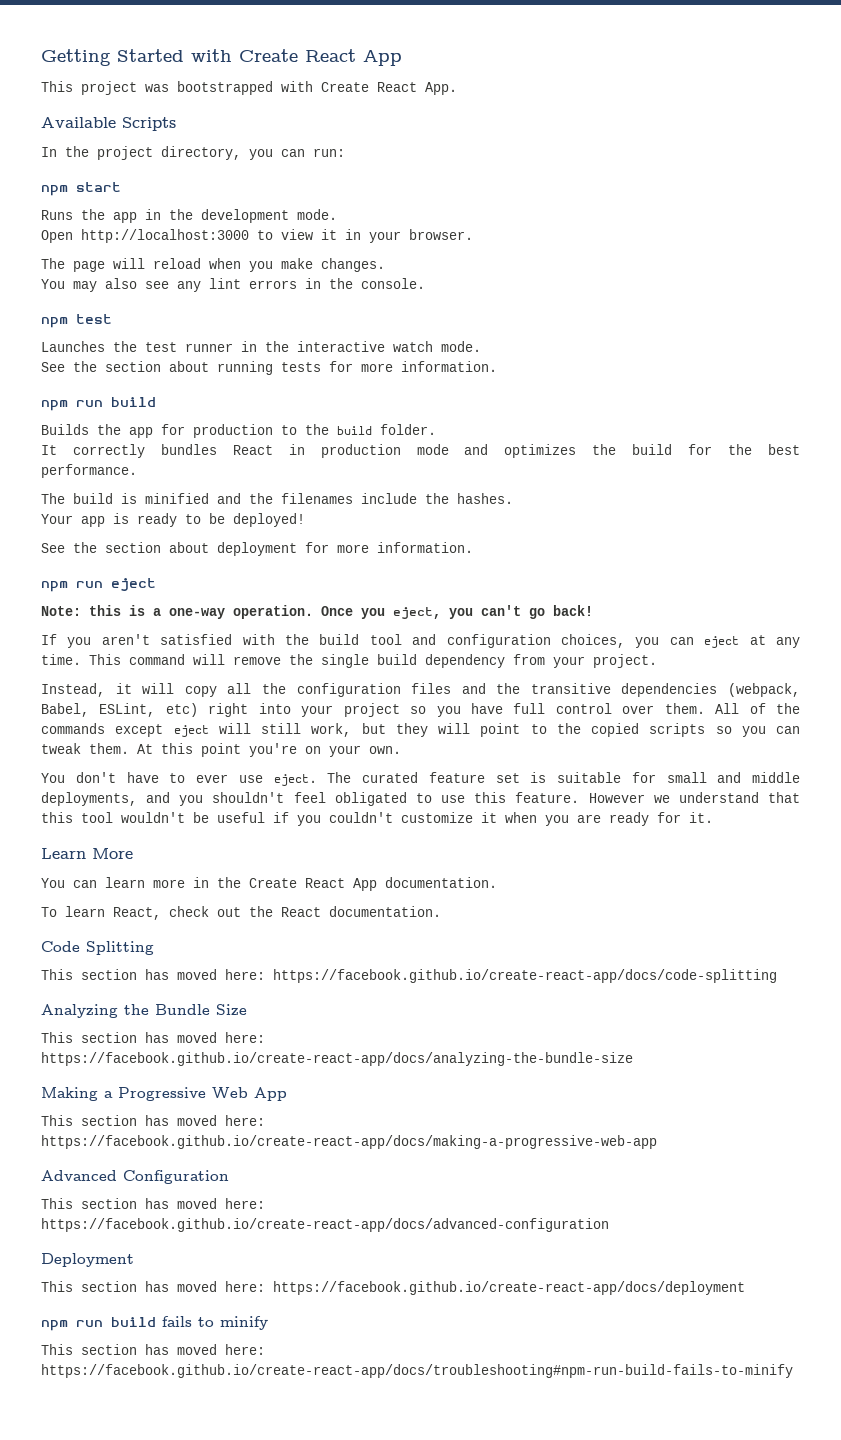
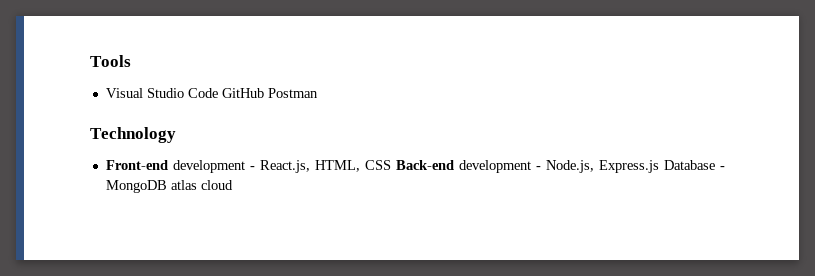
- Getting Started with Create React App
- This project was bootstrapped with Create React App.
- Available Scripts
- In the project directory, you can run:
- npm start
- Runs the app in the development mode.
- Open http://localhost:3000 to view it in your browser.
- The page will reload when you make changes.
- You may also see any lint errors in the console.
- npm test
- Launches the test runner in the interactive watch mode.
- See the section about running tests for more information.
- npm run build
- Builds the app for production to the build folder.
- It correctly bundles React in production mode and optimizes the build for the best performance.
- The build is minified and the filenames include the hashes.
- Your app is ready to be deployed!
- See the section about deployment for more information.
- npm run eject
- Note: this is a one-way operation. Once you eject, you can't go back!
- If you aren't satisfied with the build tool and configuration choices, you can eject at any time. This command will remove the single build dependency from your project.
- Instead, it will copy all the configuration files and the transitive dependencies (webpack, Babel, ESLint, etc) right into your project so you have full control over them. All of the commands except eject will still work, but they will point to the copied scripts so you can tweak them. At this point you're on your own.
- You don't have to ever use eject. The curated feature set is suitable for small and middle deployments, and you shouldn't feel obligated to use this feature. However we understand that this tool wouldn't be useful if you couldn't customize it when you are ready for it.
- Learn More
- You can learn more in the Create React App documentation.
- To learn React, check out the React documentation.
- Code Splitting
- This section has moved here: https://facebook.github.io/create-react-app/docs/code-splitting
- Analyzing the Bundle Size
- This section has moved here: https://facebook.github.io/create-react-app/docs/analyzing-the-bundle-size
- Making a Progressive Web App
- This section has moved here: https://facebook.github.io/create-react-app/docs/making-a-progressive-web-app
- Advanced Configuration
- This section has moved here: https://facebook.github.io/create-react-app/docs/advanced-configuration
- Deployment
- This section has moved here: https://facebook.github.io/create-react-app/docs/deployment
- npm run build fails to minify
- This section has moved here: https://facebook.github.io/create-react-app/docs/troubleshooting#npm-run-build-fails-to-minify
+ Tools
+ Visual Studio Code GitHub Postman
+ Technology
+ Front-end development - React.js, HTML, CSS Back-end development - Node.js, Express.js Database - MongoDB atlas cloud

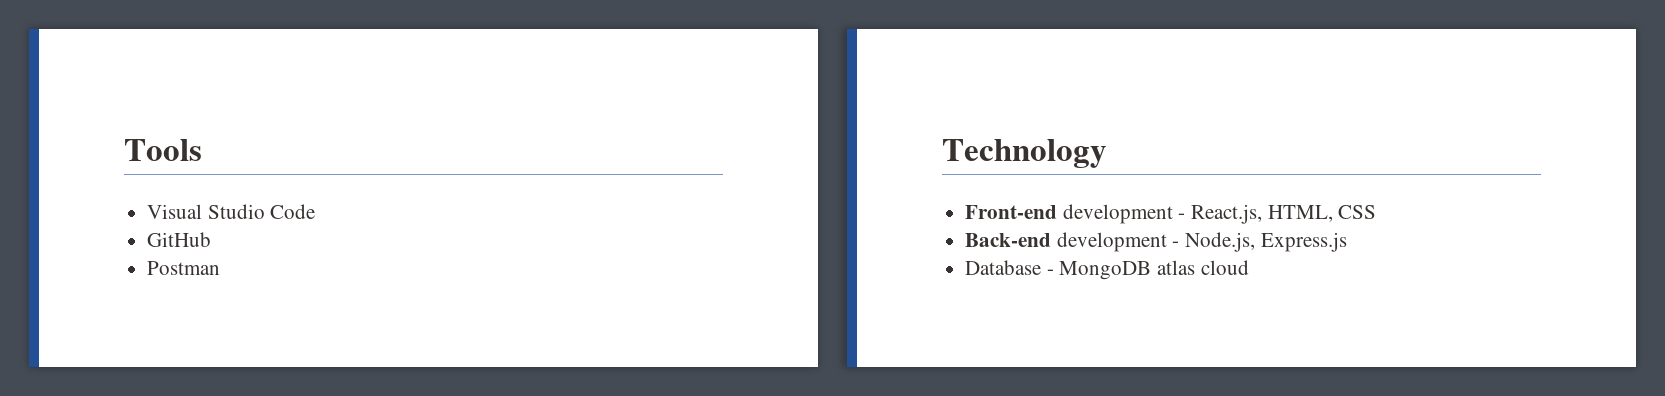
- Visual Studio Code GitHub Postman
+ Visual Studio Code
+ GitHub
+ Postman
- Front-end development - React.js, HTML, CSS Back-end development - Node.js, Express.js Database - MongoDB atlas cloud
+ Front-end development - React.js, HTML, CSS
+ Back-end development - Node.js, Express.js
+ Database - MongoDB atlas cloud

